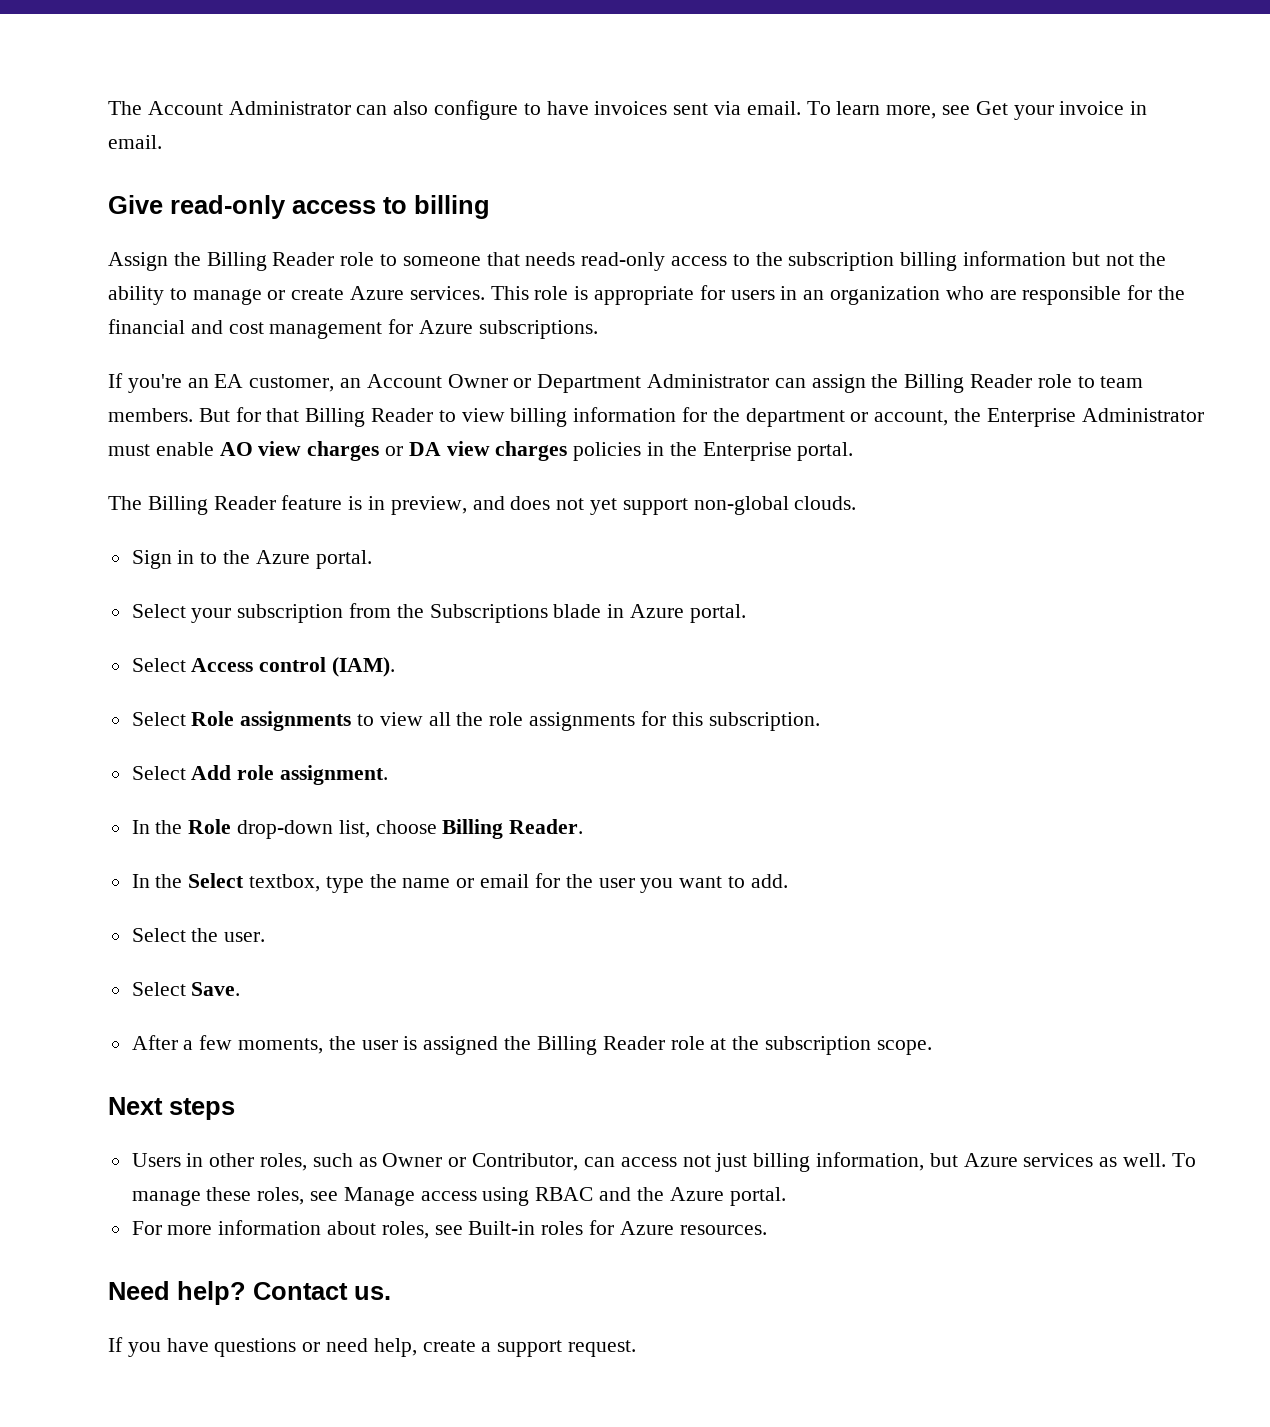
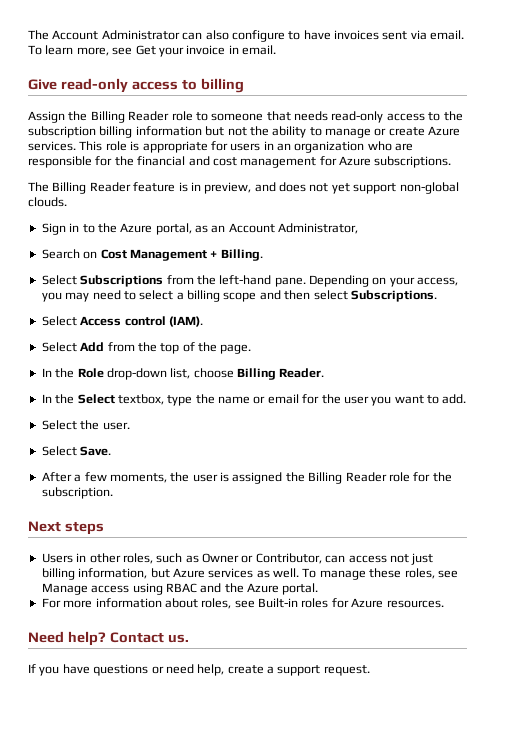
- If you're an EA customer, an Account Owner or Department Administrator can assign the Billing Reader role to team members. But for that Billing Reader to view billing information for the department or account, the Enterprise Administrator must enable AO view charges or DA view charges policies in the Enterprise portal.
- Sign in to the Azure portal.
- Select your subscription from the Subscriptions blade in Azure portal.
+ Sign in to the Azure portal, as an Account Administrator,
+ Search on Cost Management + Billing.
+ Select Subscriptions from the left-hand pane. Depending on your access, you may need to select a billing scope and then select Subscriptions.
- Select Role assignments to view all the role assignments for this subscription.
- Select Add role assignment.
+ Select Add from the top of the page.
- After a few moments, the user is assigned the Billing Reader role at the subscription scope.
+ After a few moments, the user is assigned the Billing Reader role for the subscription.

